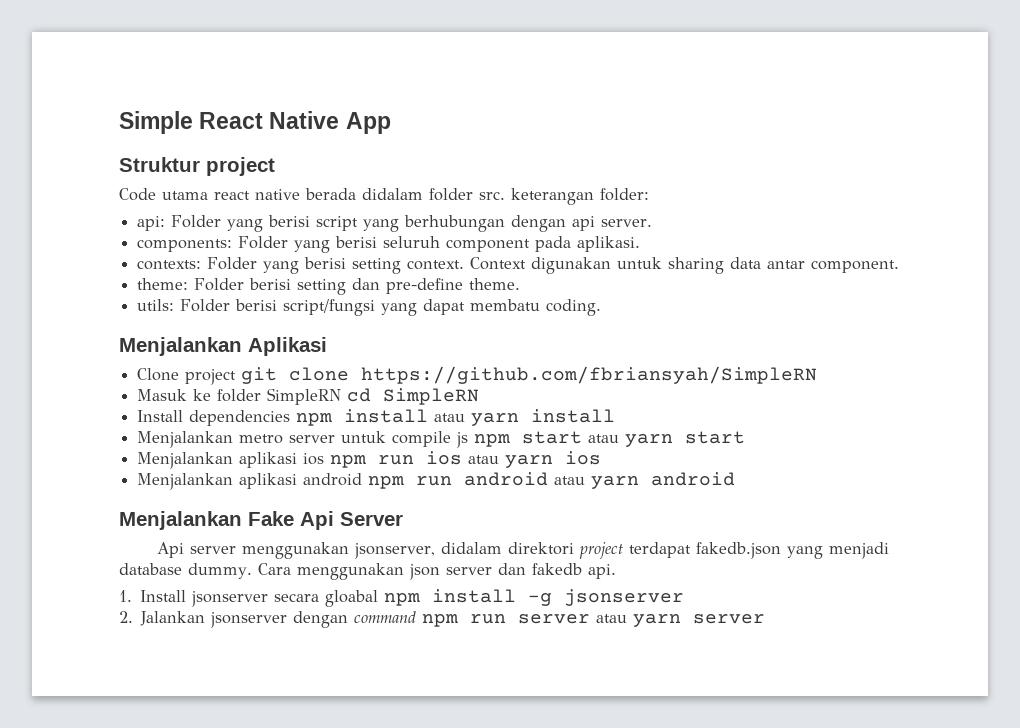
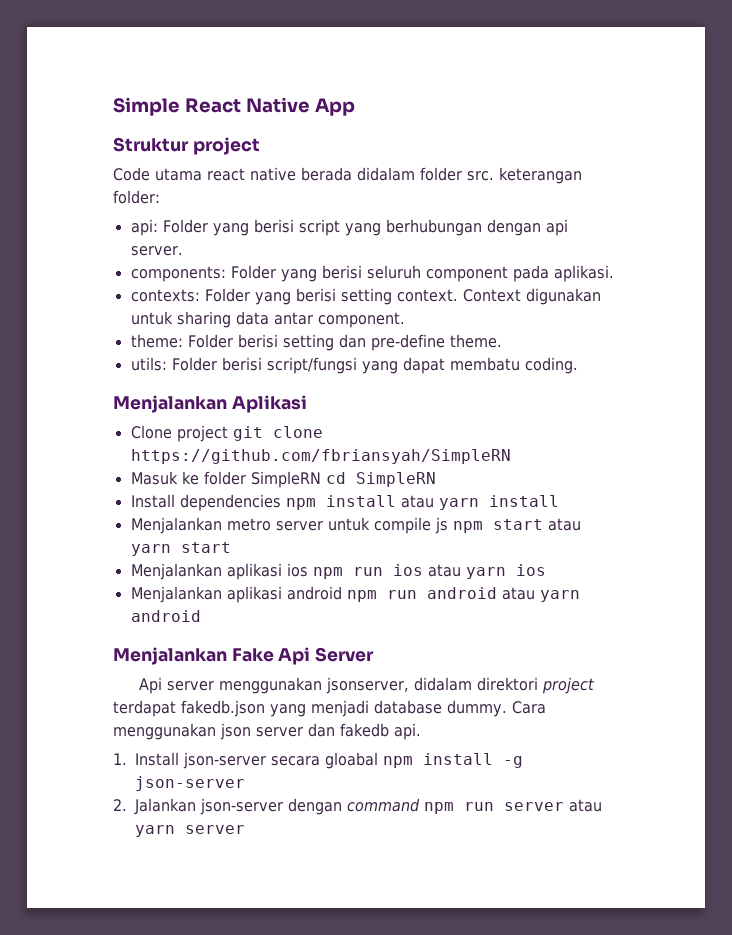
- 1. Install jsonserver secara gloabal npm install -g jsonserver
+ 1. Install json-server secara gloabal npm install -g json-server
- 2. Jalankan jsonserver dengan command npm run server atau yarn server
+ 2. Jalankan json-server dengan command npm run server atau yarn server

